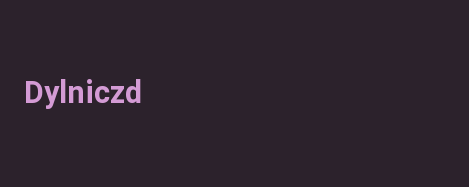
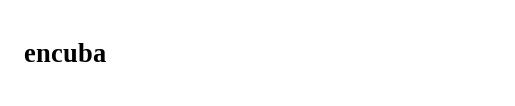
- Dylniczd
+ encuba

